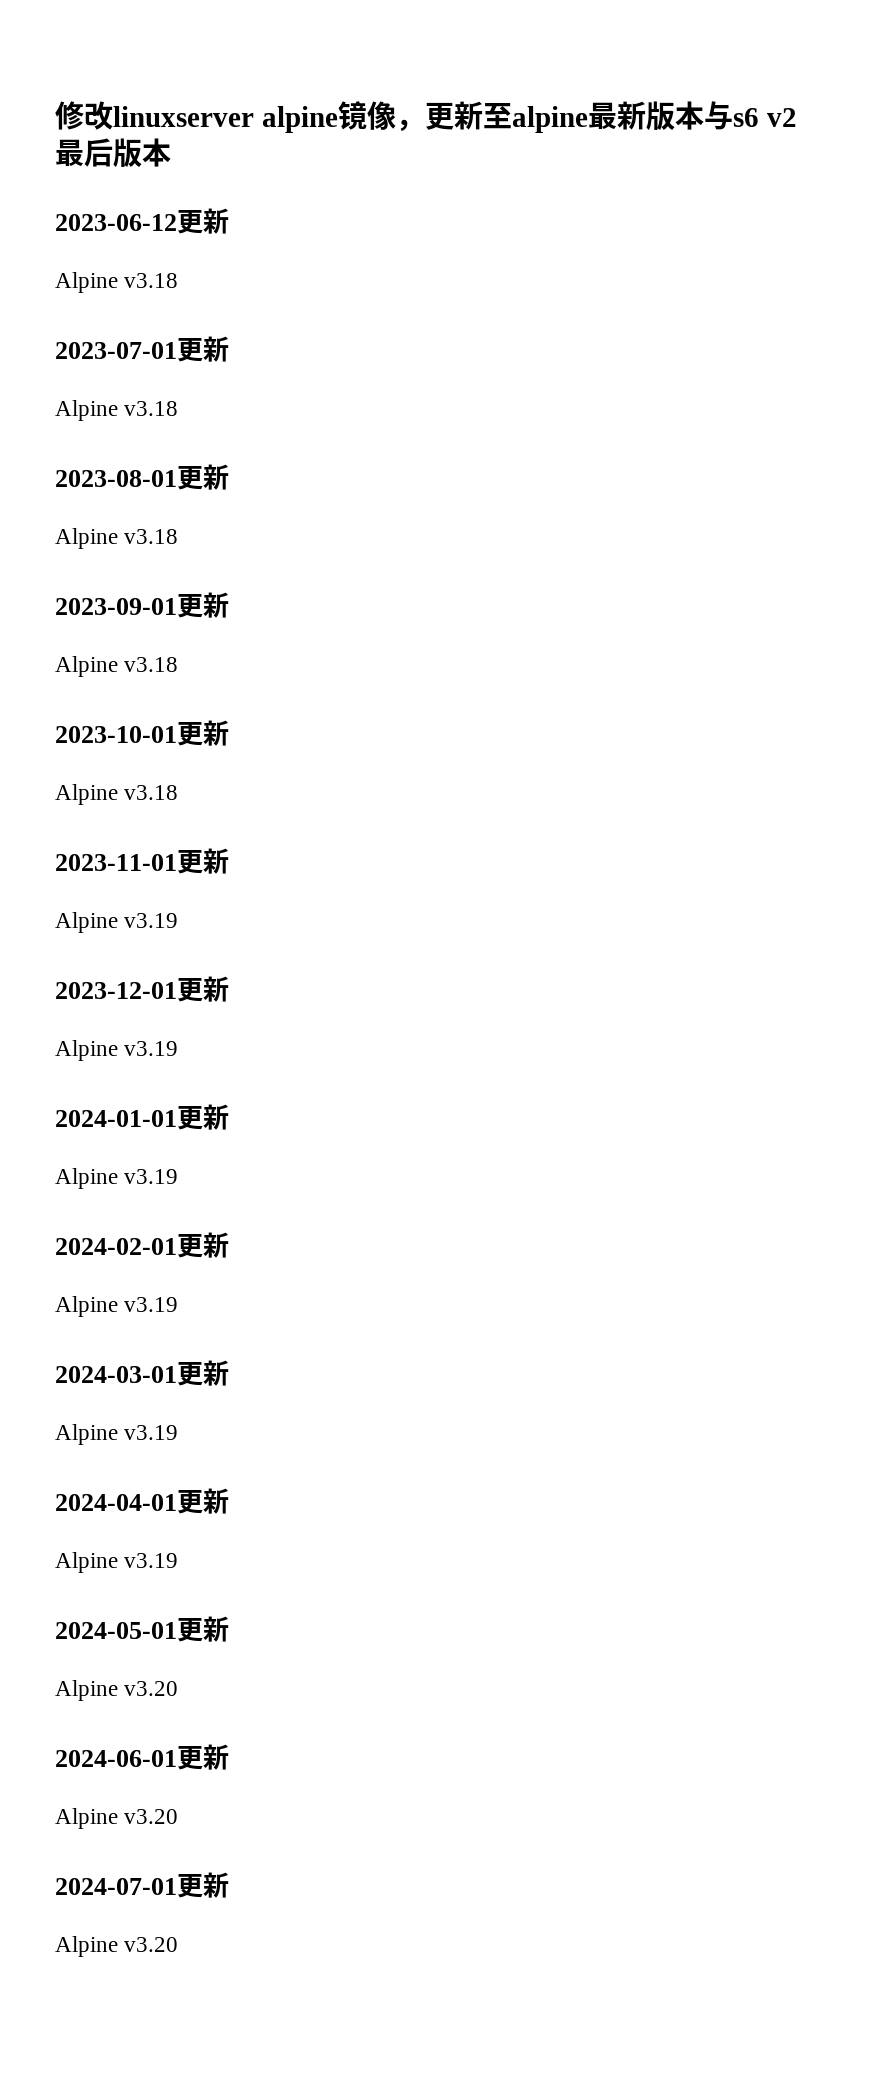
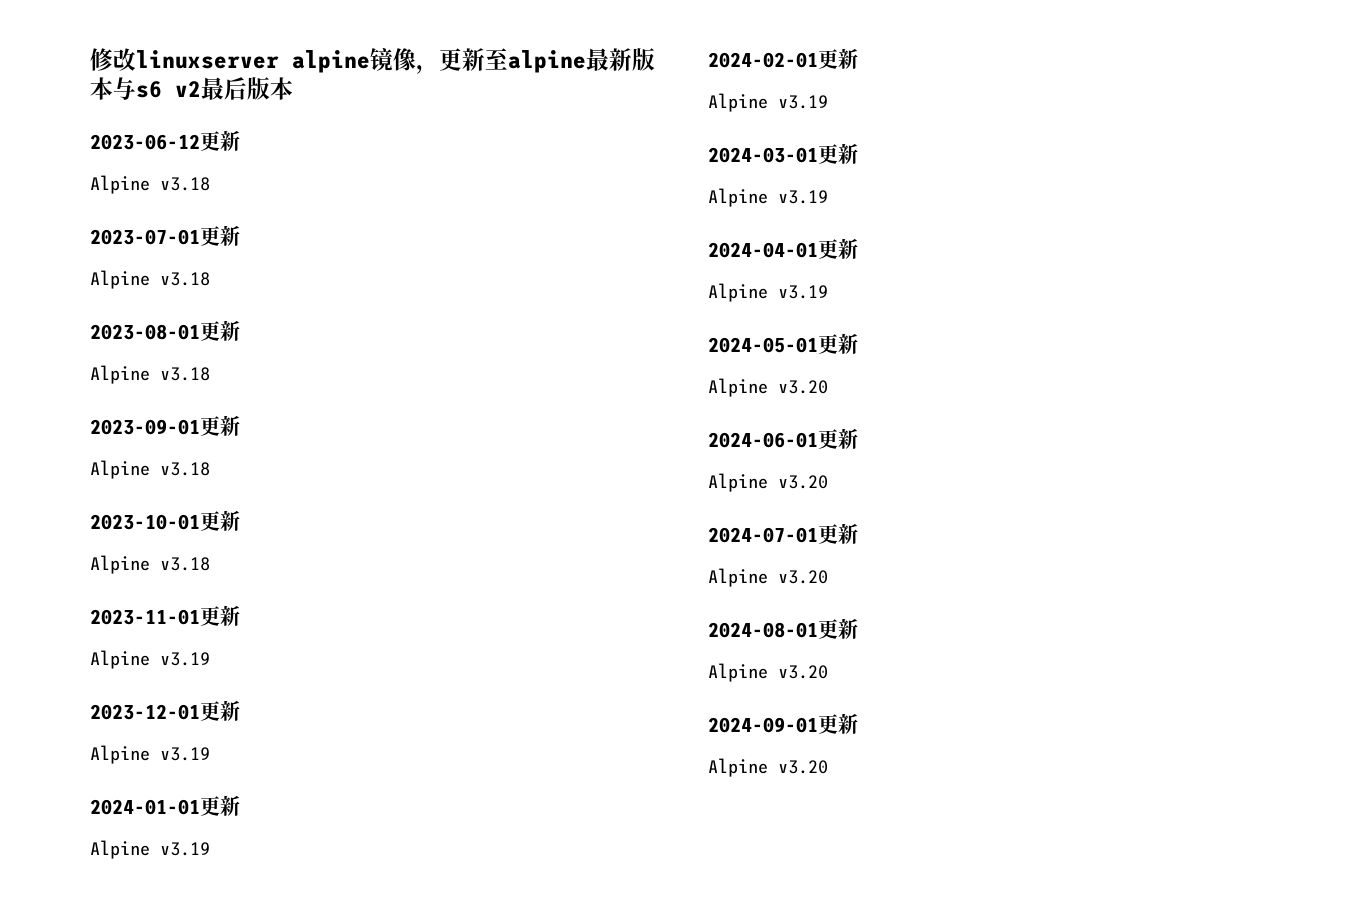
+ 2024-08-01更新
+ Alpine v3.20
+ 2024-09-01更新
+ Alpine v3.20

